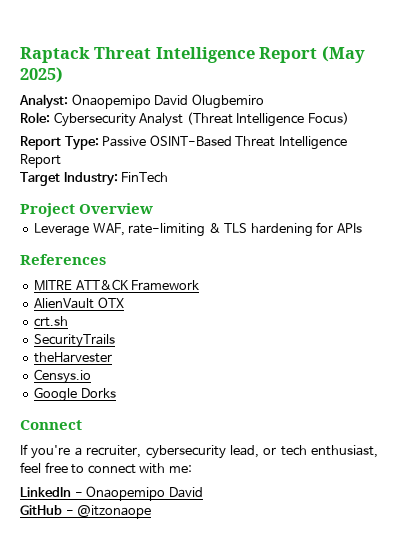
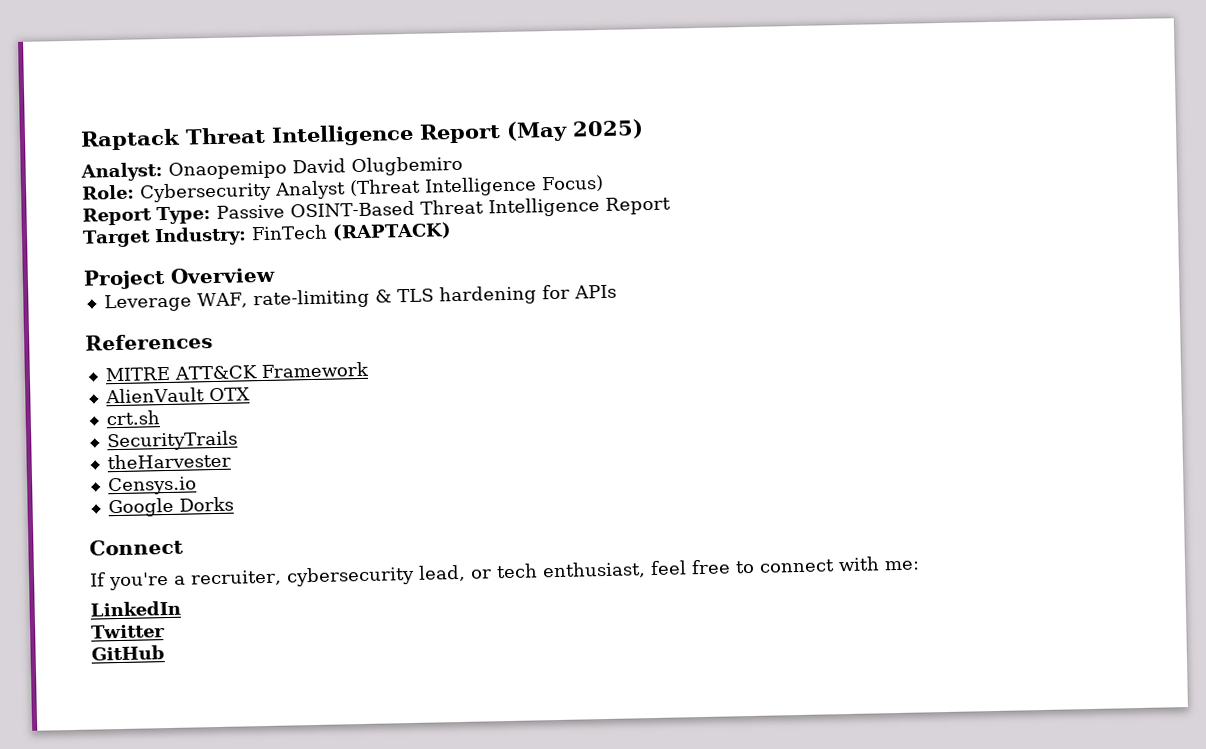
- Target Industry: FinTech
+ Target Industry: FinTech (RAPTACK)
- LinkedIn - Onaopemipo David
+ LinkedIn
+ Twitter
- GitHub - @itzonaope
+ GitHub

